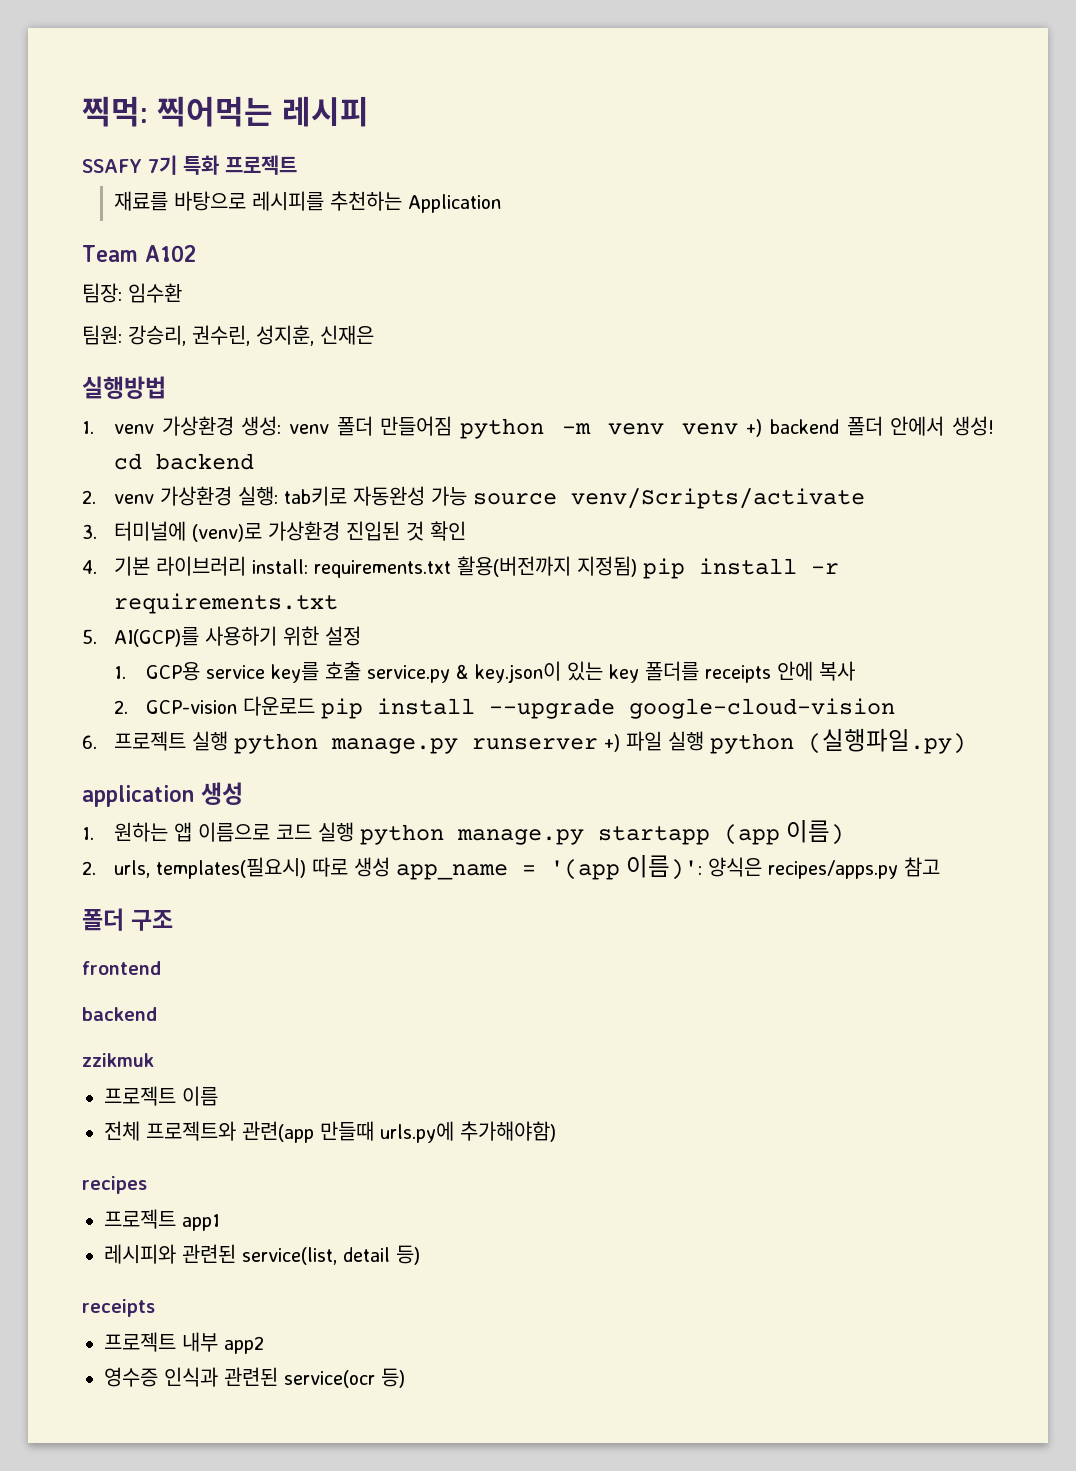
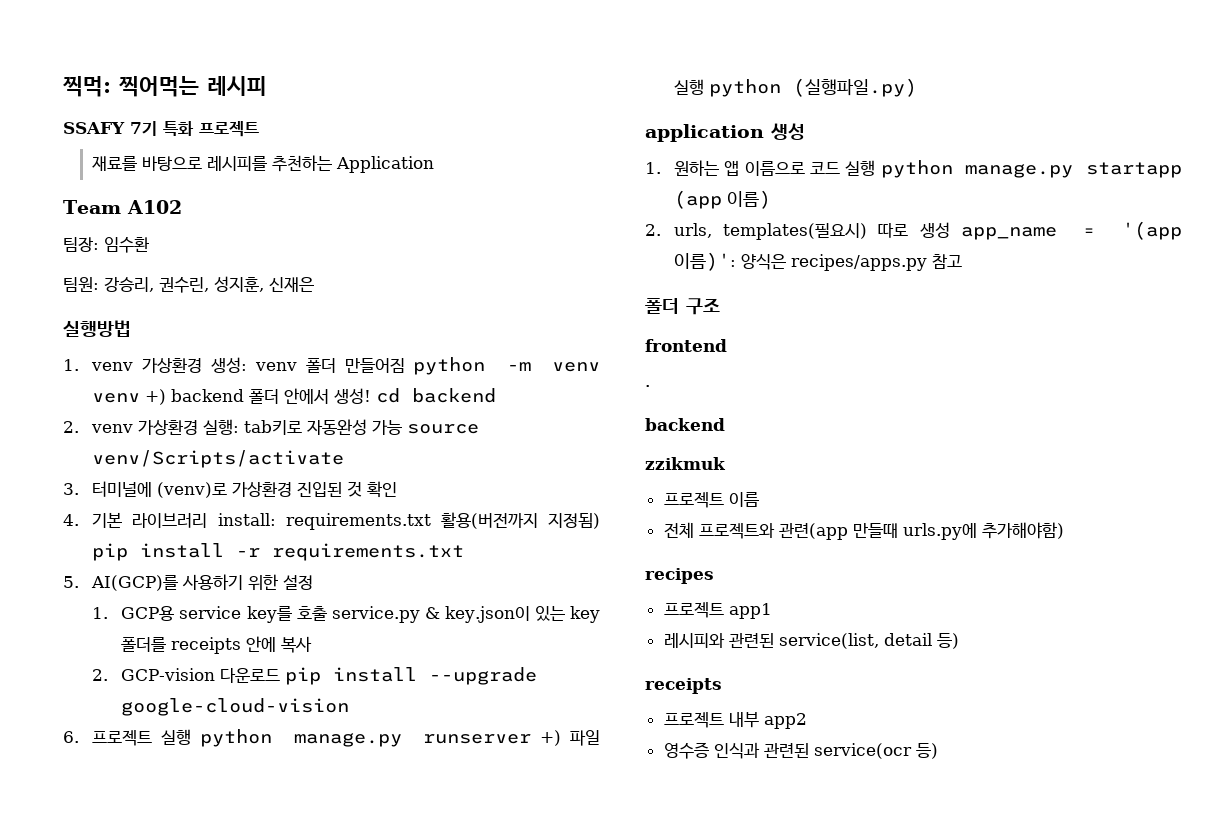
+ .

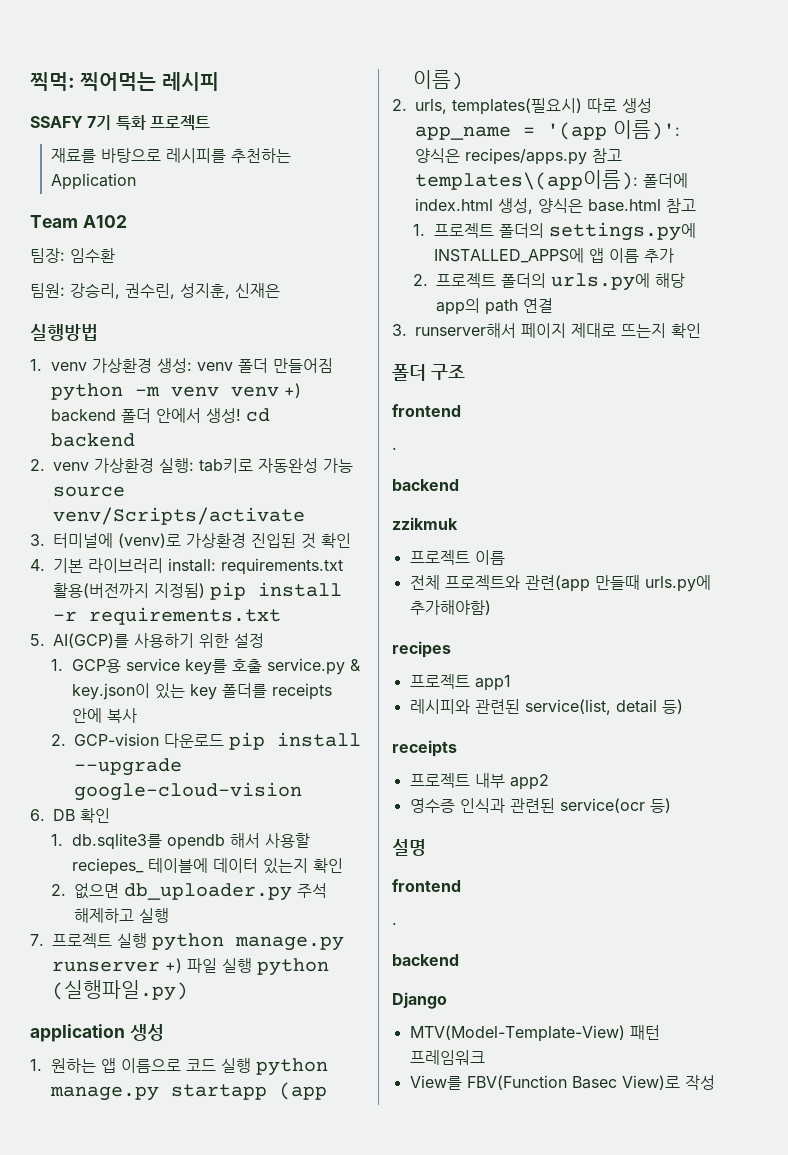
- 6. 프로젝트 실행 python manage.py runserver +) 파일 실행 python (실행파일.py)
+ 6. DB 확인
+ 1. db.sqlite3를 opendb 해서 사용할 reciepes_ 테이블에 데이터 있는지 확인
+ 2. 없으면 db_uploader.py 주석 해제하고 실행
+ 7. 프로젝트 실행 python manage.py runserver +) 파일 실행 python (실행파일.py)
- 2. urls, templates(필요시) 따로 생성 app_name = '(app 이름)': 양식은 recipes/apps.py 참고
+ 2. urls, templates(필요시) 따로 생성 app_name = '(app 이름)': 양식은 recipes/apps.py 참고 templates\(app이름): 폴더에 index.html 생성, 양식은 base.html 참고
+ 1. 프로젝트 폴더의 settings.py에 INSTALLED_APPS에 앱 이름 추가
+ 2. 프로젝트 폴더의 urls.py에 해당 app의 path 연결
+ 3. runserver해서 페이지 제대로 뜨는지 확인
+ 설명
+ frontend
+ .
+ backend
+ Django
+ MTV(Model-Template-View) 패턴 프레임워크
+ View를 FBV(Function Basec View)로 작성

